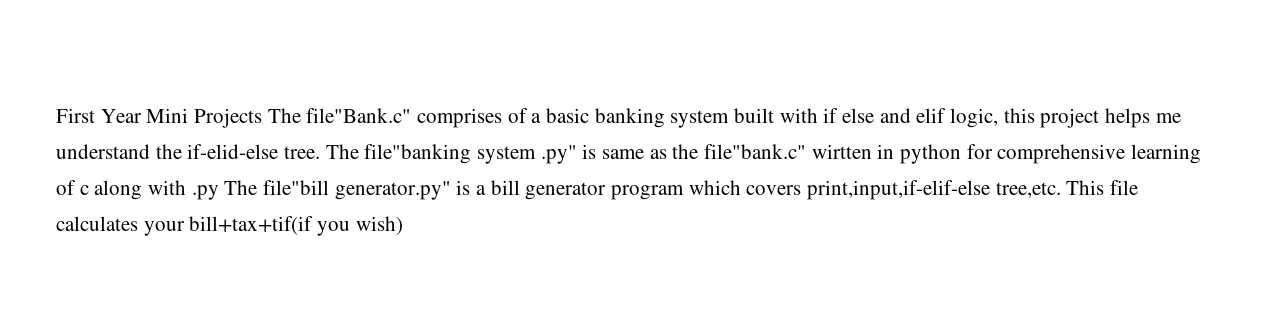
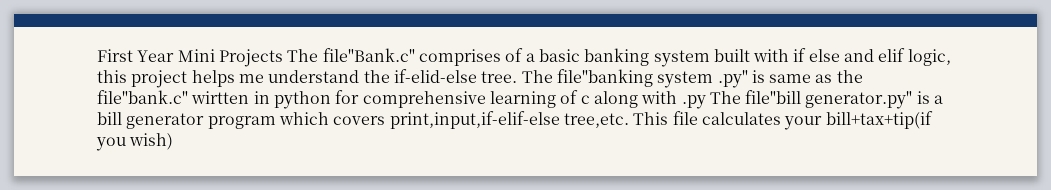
- This file calculates your bill+tax+tif(if you wish)
+ This file calculates your bill+tax+tip(if you wish)

